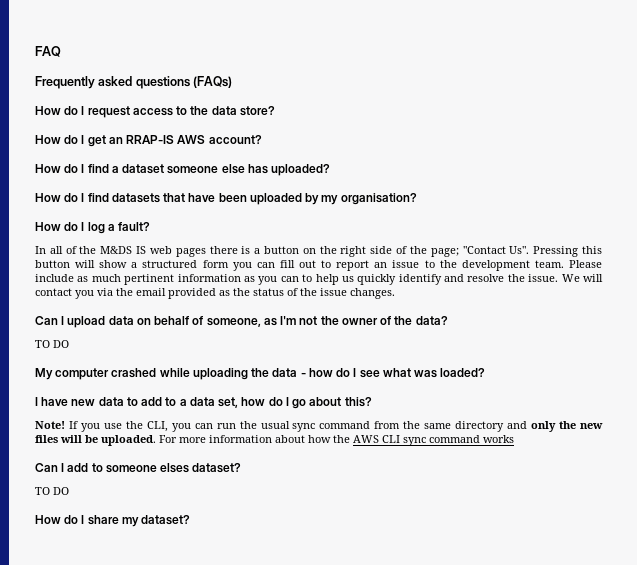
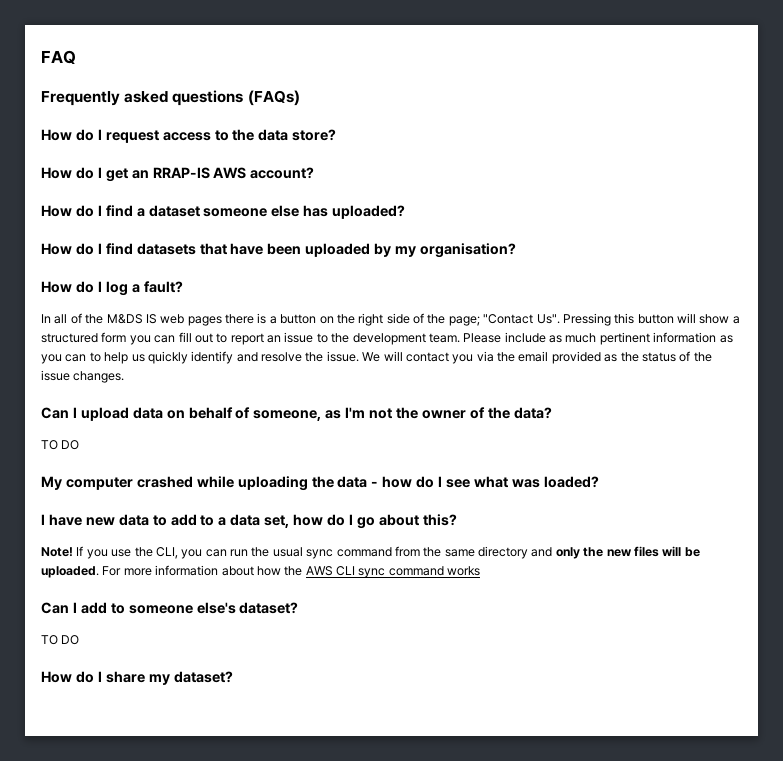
- Can I add to someone elses dataset?
+ Can I add to someone else's dataset?

